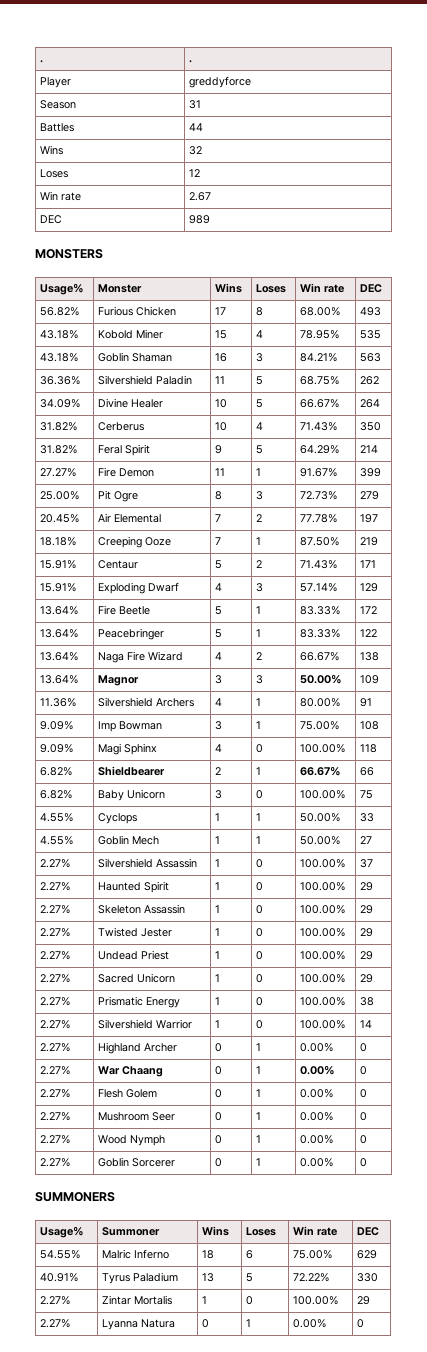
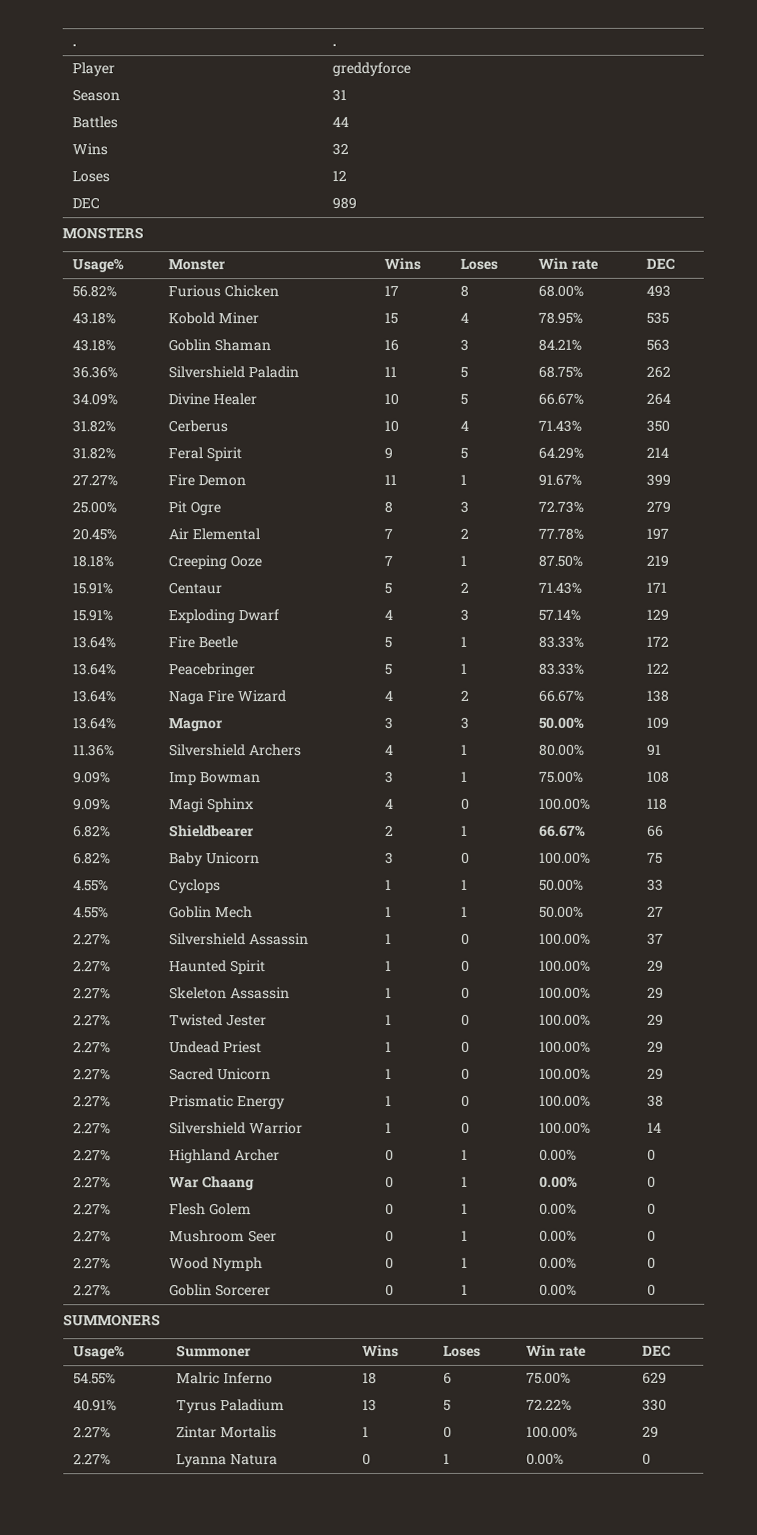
- Win rate | 2.67

